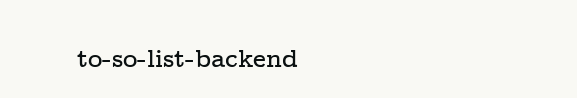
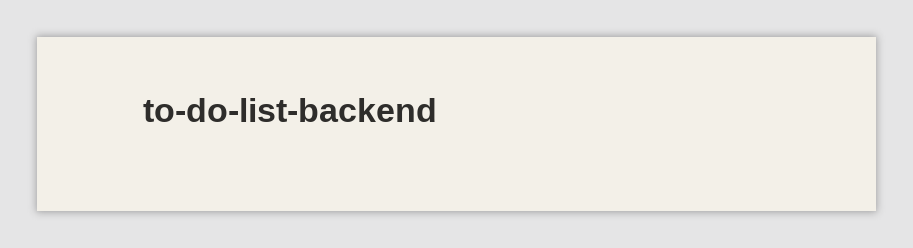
- to-so-list-backend
+ to-do-list-backend

